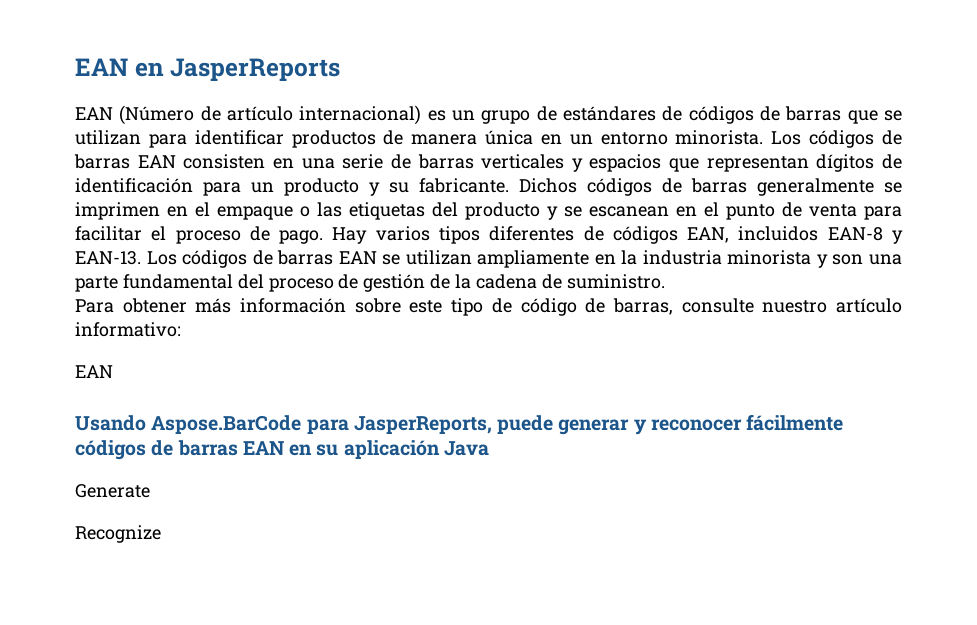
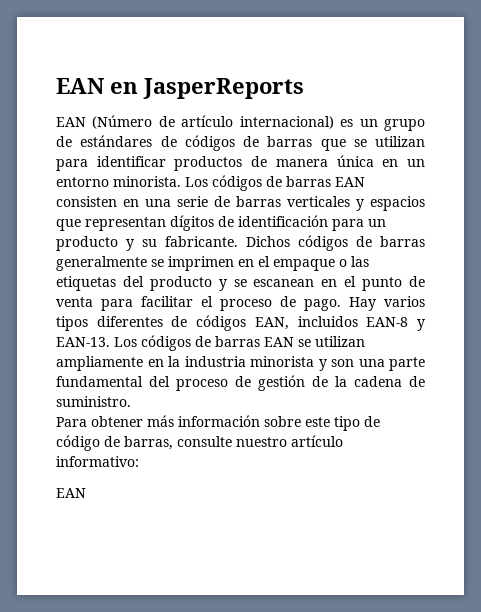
- Usando Aspose.BarCode para JasperReports, puede generar y reconocer fácilmente códigos de barras EAN en su aplicación Java
- Generate
- Recognize

